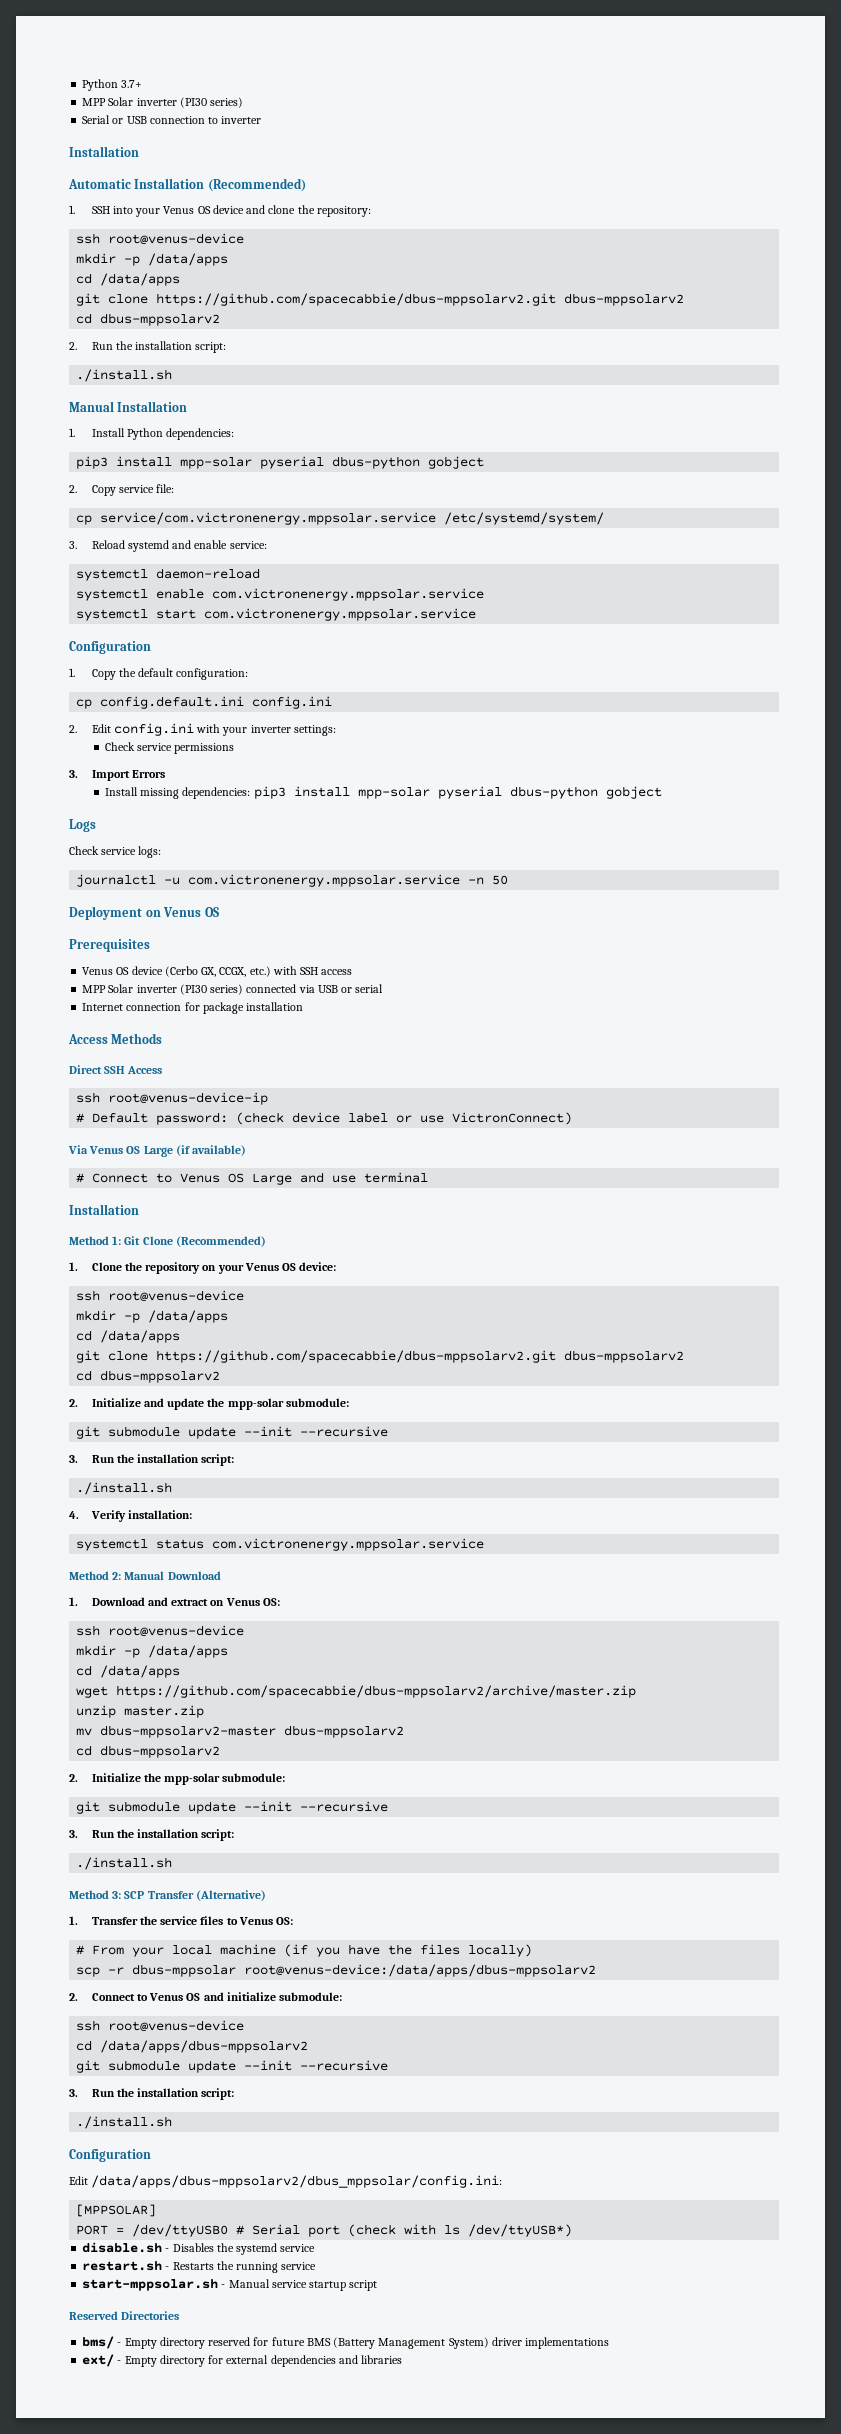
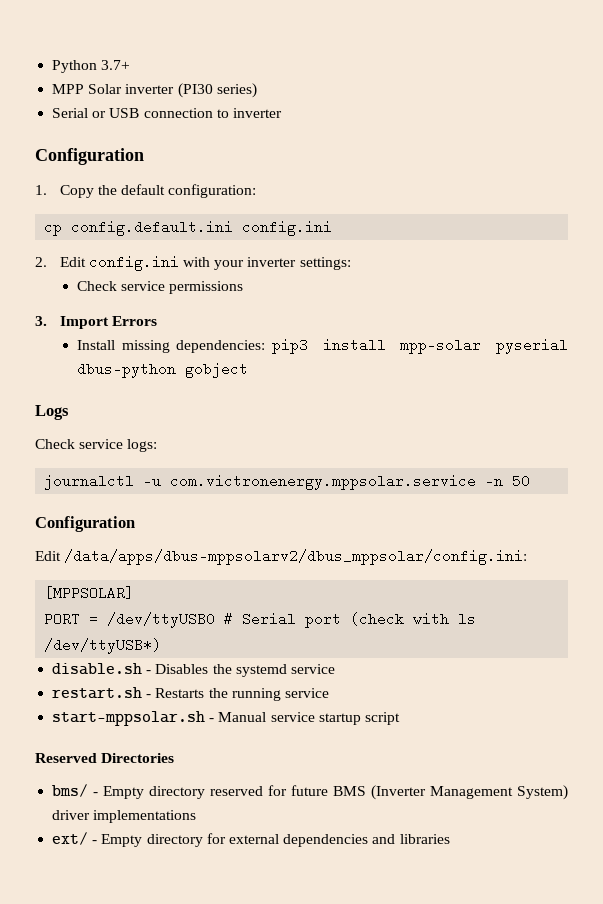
  Serial or USB connection to inverter
- Installation
- Automatic Installation (Recommended)
- 1. SSH into your Venus OS device and clone the repository:
- ssh root@venus-device
- mkdir -p /data/apps
- cd /data/apps
- git clone https://github.com/spacecabbie/dbus-mppsolarv2.git dbus-mppsolarv2
- cd dbus-mppsolarv2
- 2. Run the installation script:
- ./install.sh
- Manual Installation
- 1. Install Python dependencies:
- pip3 install mpp-solar pyserial dbus-python gobject
- 2. Copy service file:
- cp service/com.victronenergy.mppsolar.service /etc/systemd/system/
- 3. Reload systemd and enable service:
- systemctl daemon-reload
- systemctl enable com.victronenergy.mppsolar.service
- systemctl start com.victronenergy.mppsolar.service
- Deployment on Venus OS
- Prerequisites
- Venus OS device (Cerbo GX, CCGX, etc.) with SSH access
- MPP Solar inverter (PI30 series) connected via USB or serial
- Internet connection for package installation
- Access Methods
- Direct SSH Access
- ssh root@venus-device-ip
- # Default password: (check device label or use VictronConnect)
- Via Venus OS Large (if available)
- # Connect to Venus OS Large and use terminal
- Installation
- Method 1: Git Clone (Recommended)
- 1. Clone the repository on your Venus OS device:
- ssh root@venus-device
- mkdir -p /data/apps
- cd /data/apps
- git clone https://github.com/spacecabbie/dbus-mppsolarv2.git dbus-mppsolarv2
- cd dbus-mppsolarv2
- 2. Initialize and update the mpp-solar submodule:
- git submodule update --init --recursive
- 3. Run the installation script:
- ./install.sh
- 4. Verify installation:
- systemctl status com.victronenergy.mppsolar.service
- Method 2: Manual Download
- 1. Download and extract on Venus OS:
- ssh root@venus-device
- mkdir -p /data/apps
- cd /data/apps
- wget https://github.com/spacecabbie/dbus-mppsolarv2/archive/master.zip
- unzip master.zip
- mv dbus-mppsolarv2-master dbus-mppsolarv2
- cd dbus-mppsolarv2
- 2. Initialize the mpp-solar submodule:
- git submodule update --init --recursive
- 3. Run the installation script:
- ./install.sh
- Method 3: SCP Transfer (Alternative)
- 1. Transfer the service files to Venus OS:
- # From your local machine (if you have the files locally)
- scp -r dbus-mppsolar root@venus-device:/data/apps/dbus-mppsolarv2
- 2. Connect to Venus OS and initialize submodule:
- ssh root@venus-device
- cd /data/apps/dbus-mppsolarv2
- git submodule update --init --recursive
- 3. Run the installation script:
- ./install.sh
- bms/ - Empty directory reserved for future BMS (Battery Management System) driver implementations
+ bms/ - Empty directory reserved for future BMS (Inverter Management System) driver implementations

